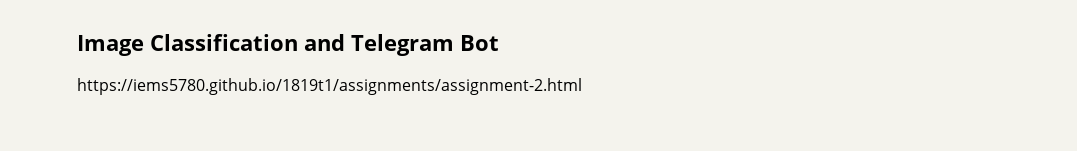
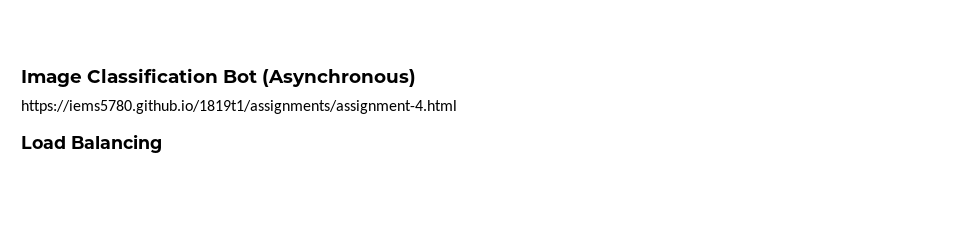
- Image Classification and Telegram Bot
- https://iems5780.github.io/1819t1/assignments/assignment-2.html
+ Image Classification Bot (Asynchronous)
+ https://iems5780.github.io/1819t1/assignments/assignment-4.html
+ Load Balancing

